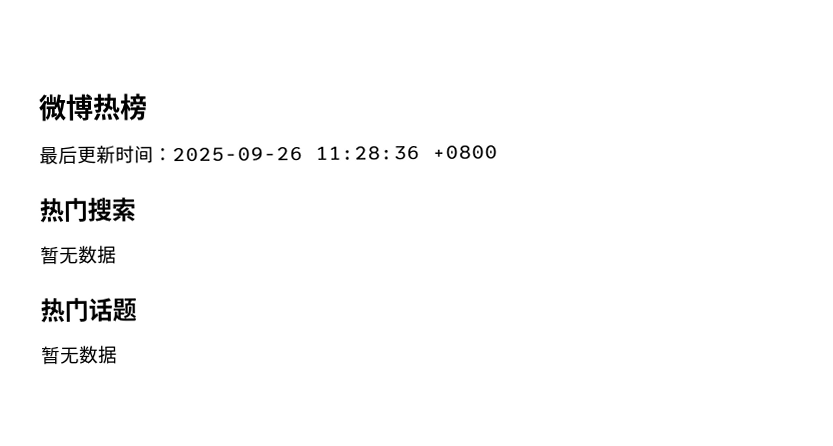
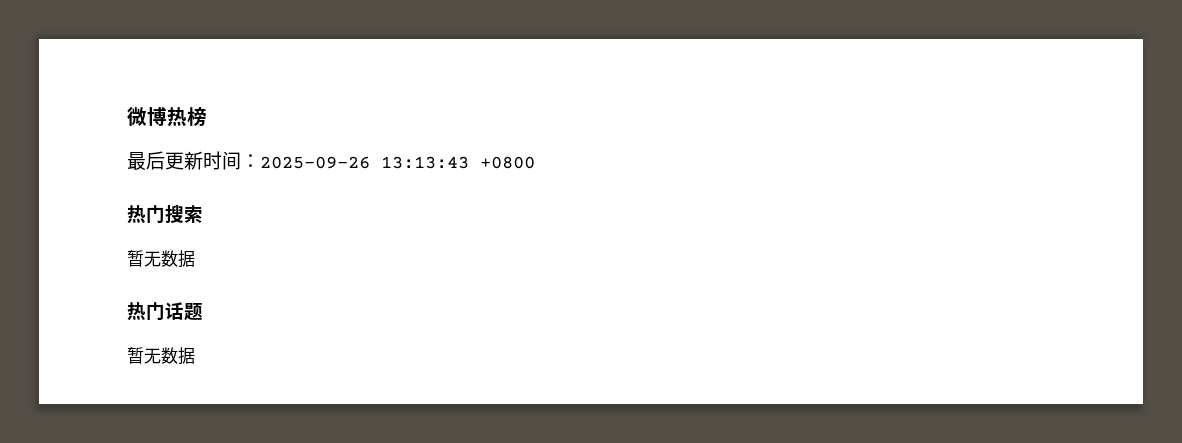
- 最后更新时间：2025-09-26 11:28:36 +0800
+ 最后更新时间：2025-09-26 13:13:43 +0800

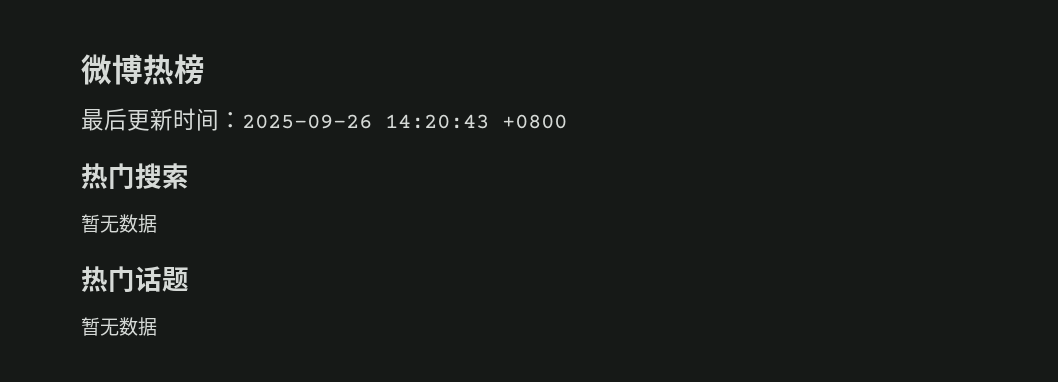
- 最后更新时间：2025-09-26 13:13:43 +0800
+ 最后更新时间：2025-09-26 14:20:43 +0800

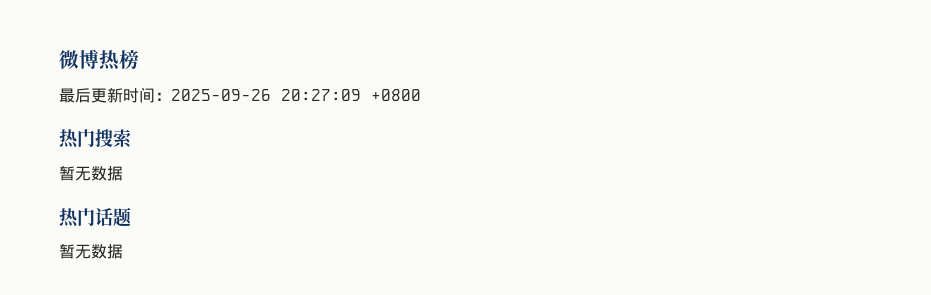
- 最后更新时间：2025-09-26 14:20:43 +0800
+ 最后更新时间：2025-09-26 20:27:09 +0800

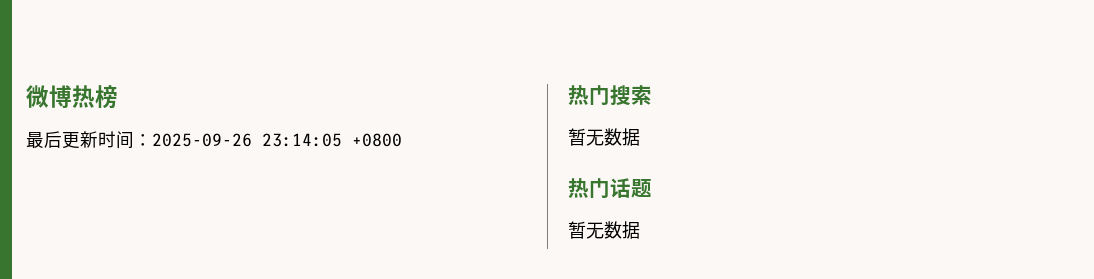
- 最后更新时间：2025-09-26 20:27:09 +0800
+ 最后更新时间：2025-09-26 23:14:05 +0800

